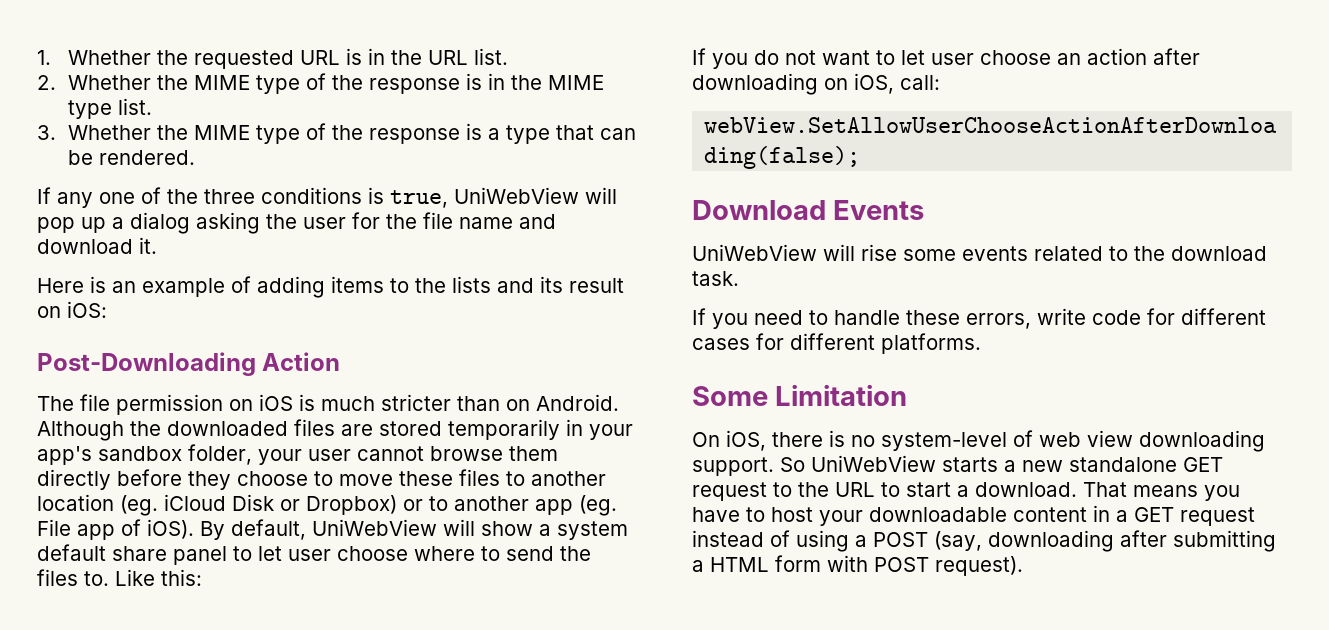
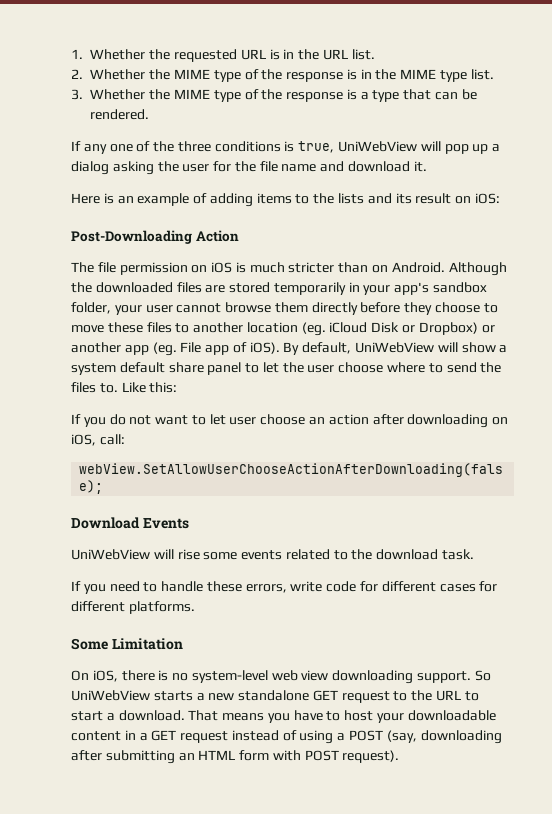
- Although the downloaded files are stored temporarily in your app's sandbox folder, your user cannot browse them directly before they choose to move these files to another location (eg. iCloud Disk or Dropbox) or to another app (eg. File app of iOS).
+ Although the downloaded files are stored temporarily in your app's sandbox folder, your user cannot browse them directly before they choose to move these files to another location (eg. iCloud Disk or Dropbox) or another app (eg. File app of iOS).
- By default, UniWebView will show a system default share panel to let user choose where to send the files to.
+ By default, UniWebView will show a system default share panel to let the user choose where to send the files to.
- On iOS, there is no system-level of web view downloading support.
+ On iOS, there is no system-level web view downloading support.
- That means you have to host your downloadable content in a GET request instead of using a POST (say, downloading after submitting a HTML form with POST request).
+ That means you have to host your downloadable content in a GET request instead of using a POST (say, downloading after submitting an HTML form with POST request).

